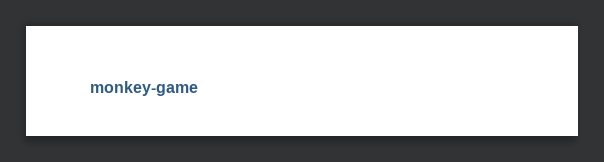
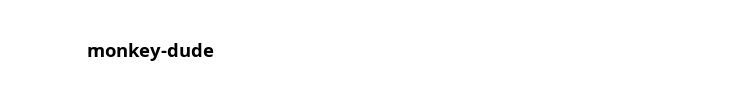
- monkey-game
+ monkey-dude

